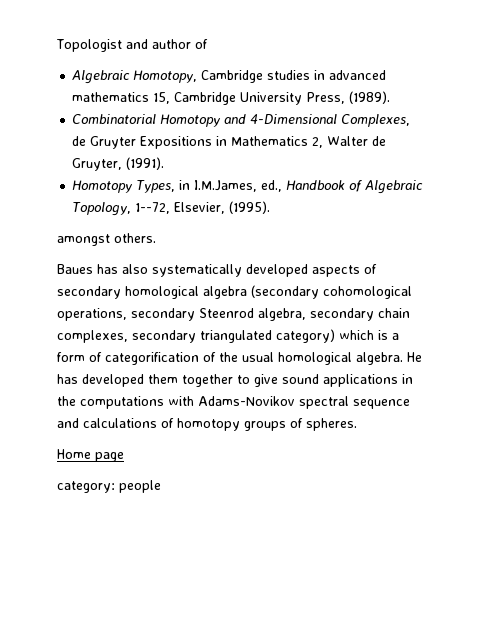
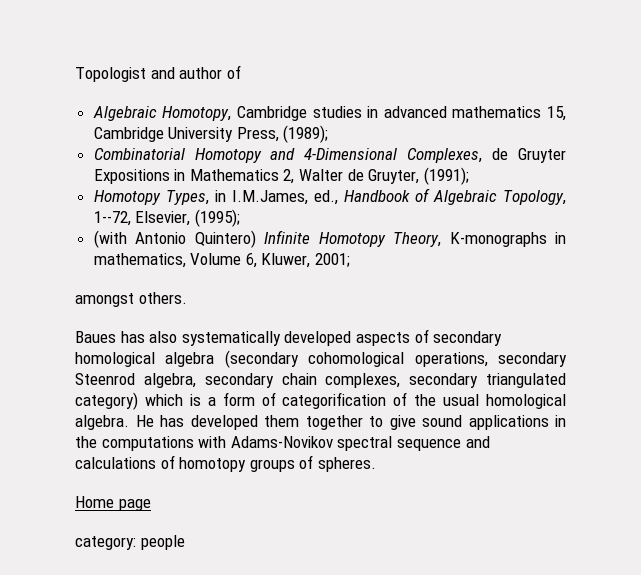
- Algebraic Homotopy, Cambridge studies in advanced mathematics 15, Cambridge University Press, (1989).
+ Algebraic Homotopy, Cambridge studies in advanced mathematics 15, Cambridge University Press, (1989);
- Combinatorial Homotopy and 4-Dimensional Complexes, de Gruyter Expositions in Mathematics 2, Walter de Gruyter, (1991).
+ Combinatorial Homotopy and 4-Dimensional Complexes, de Gruyter Expositions in Mathematics 2, Walter de Gruyter, (1991);
- Homotopy Types, in I.M.James, ed., Handbook of Algebraic Topology, 1--72, Elsevier, (1995).
+ Homotopy Types, in I.M.James, ed., Handbook of Algebraic Topology, 1--72, Elsevier, (1995);
+ (with Antonio Quintero) Infinite Homotopy Theory, K-monographs in mathematics, Volume 6, Kluwer, 2001;

